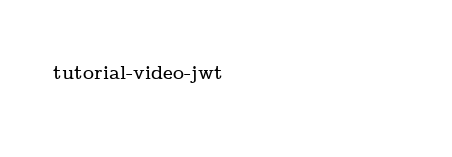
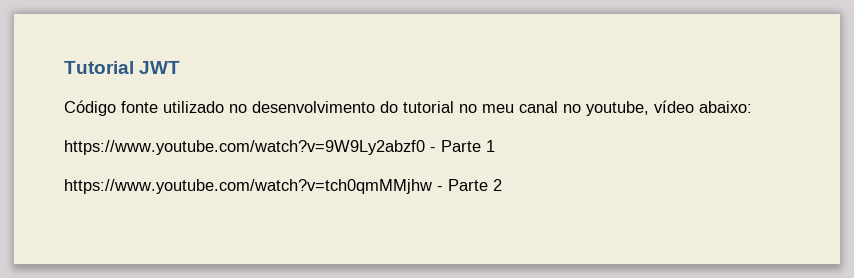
- tutorial-video-jwt
+ Tutorial JWT
+ Código fonte utilizado no desenvolvimento do tutorial no meu canal no youtube, vídeo abaixo:
+ https://www.youtube.com/watch?v=9W9Ly2abzf0 - Parte 1
+ https://www.youtube.com/watch?v=tch0qmMMjhw - Parte 2

